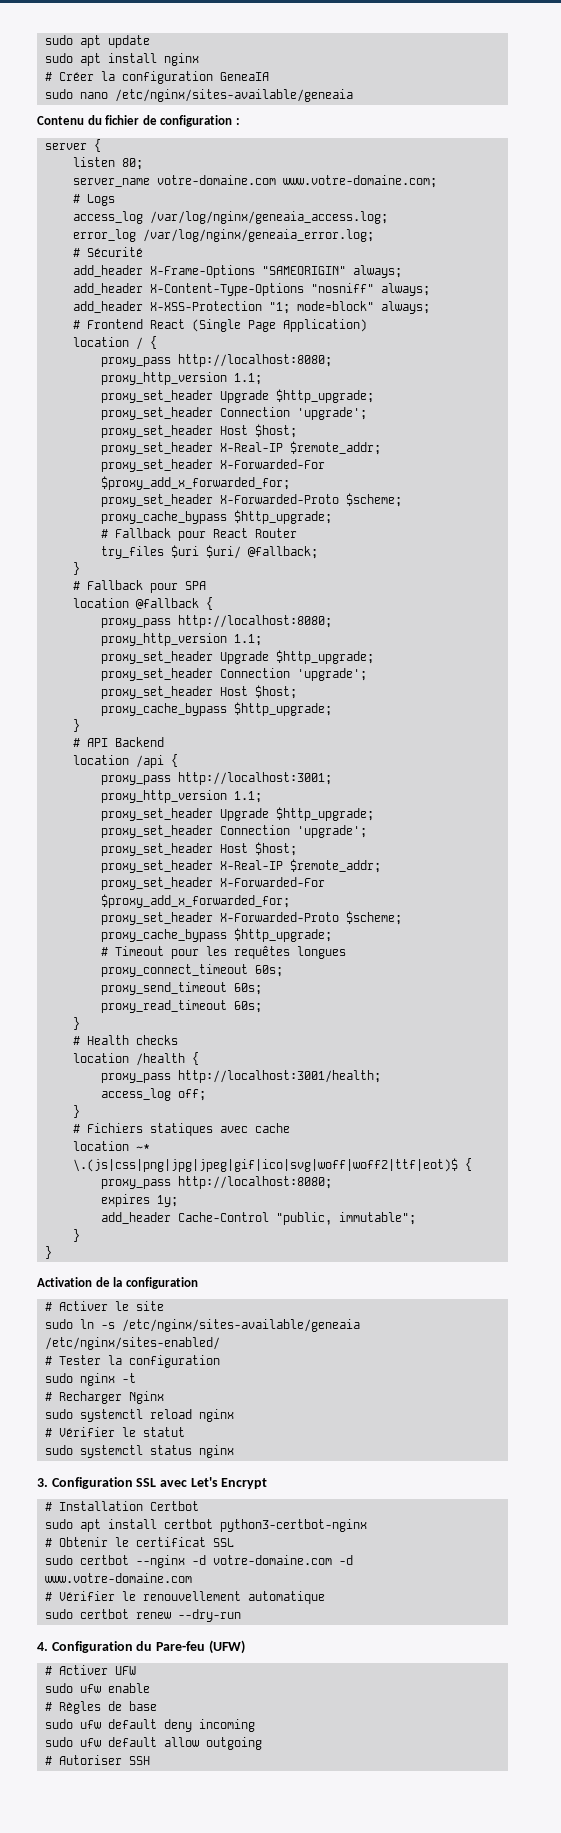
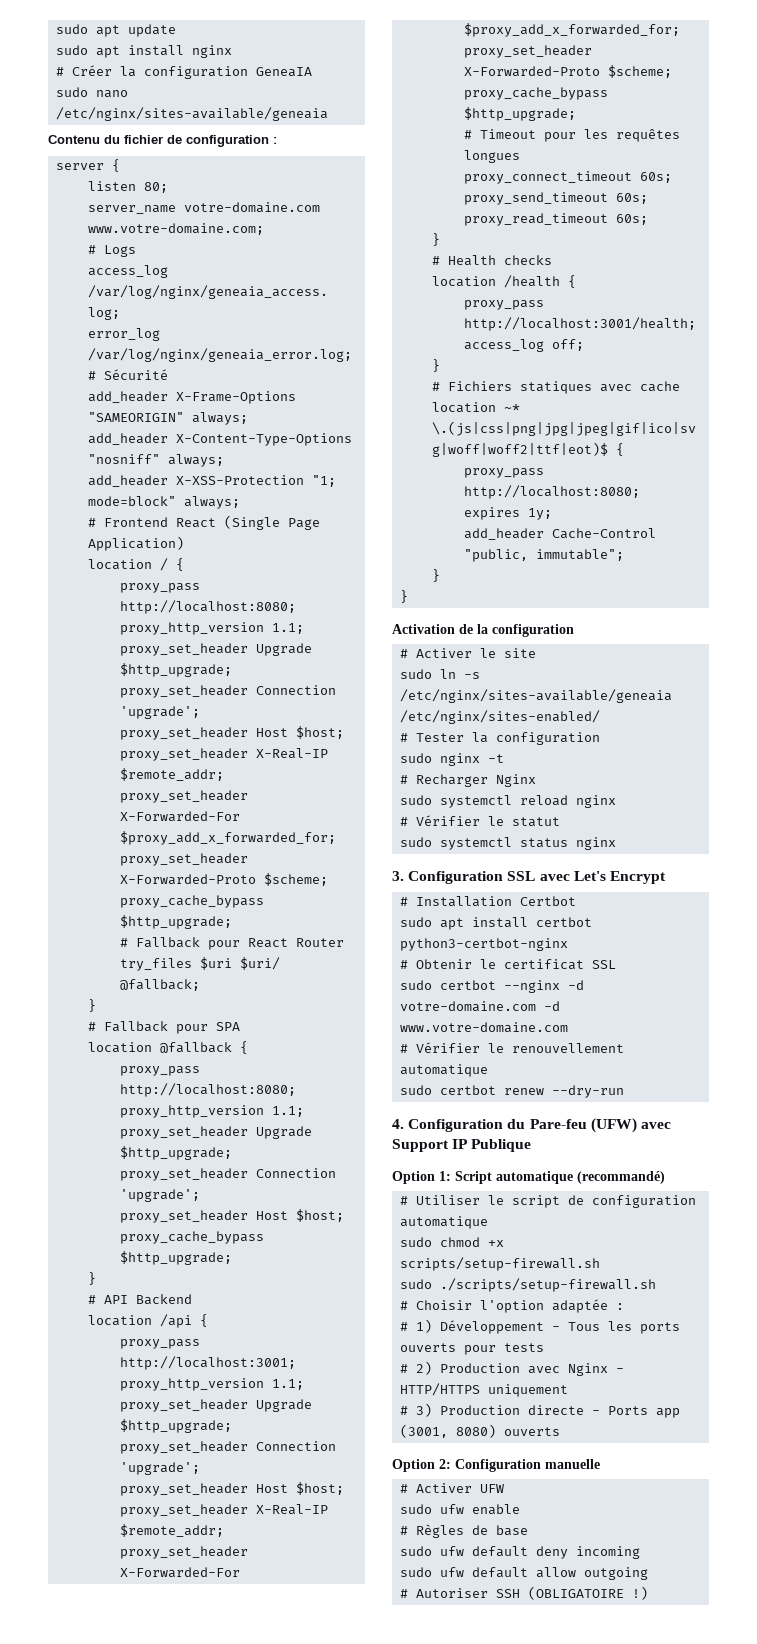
- 4. Configuration du Pare-feu (UFW)
+ 4. Configuration du Pare-feu (UFW) avec Support IP Publique
+ Option 1: Script automatique (recommandé)
+ # Utiliser le script de configuration automatique
+ sudo chmod +x scripts/setup-firewall.sh
+ sudo ./scripts/setup-firewall.sh
+ # Choisir l'option adaptée :
+ # 1) Développement - Tous les ports ouverts pour tests
+ # 2) Production avec Nginx - HTTP/HTTPS uniquement
+ # 3) Production directe - Ports app (3001, 8080) ouverts
+ Option 2: Configuration manuelle
- # Autoriser SSH
+ # Autoriser SSH (OBLIGATOIRE !)

